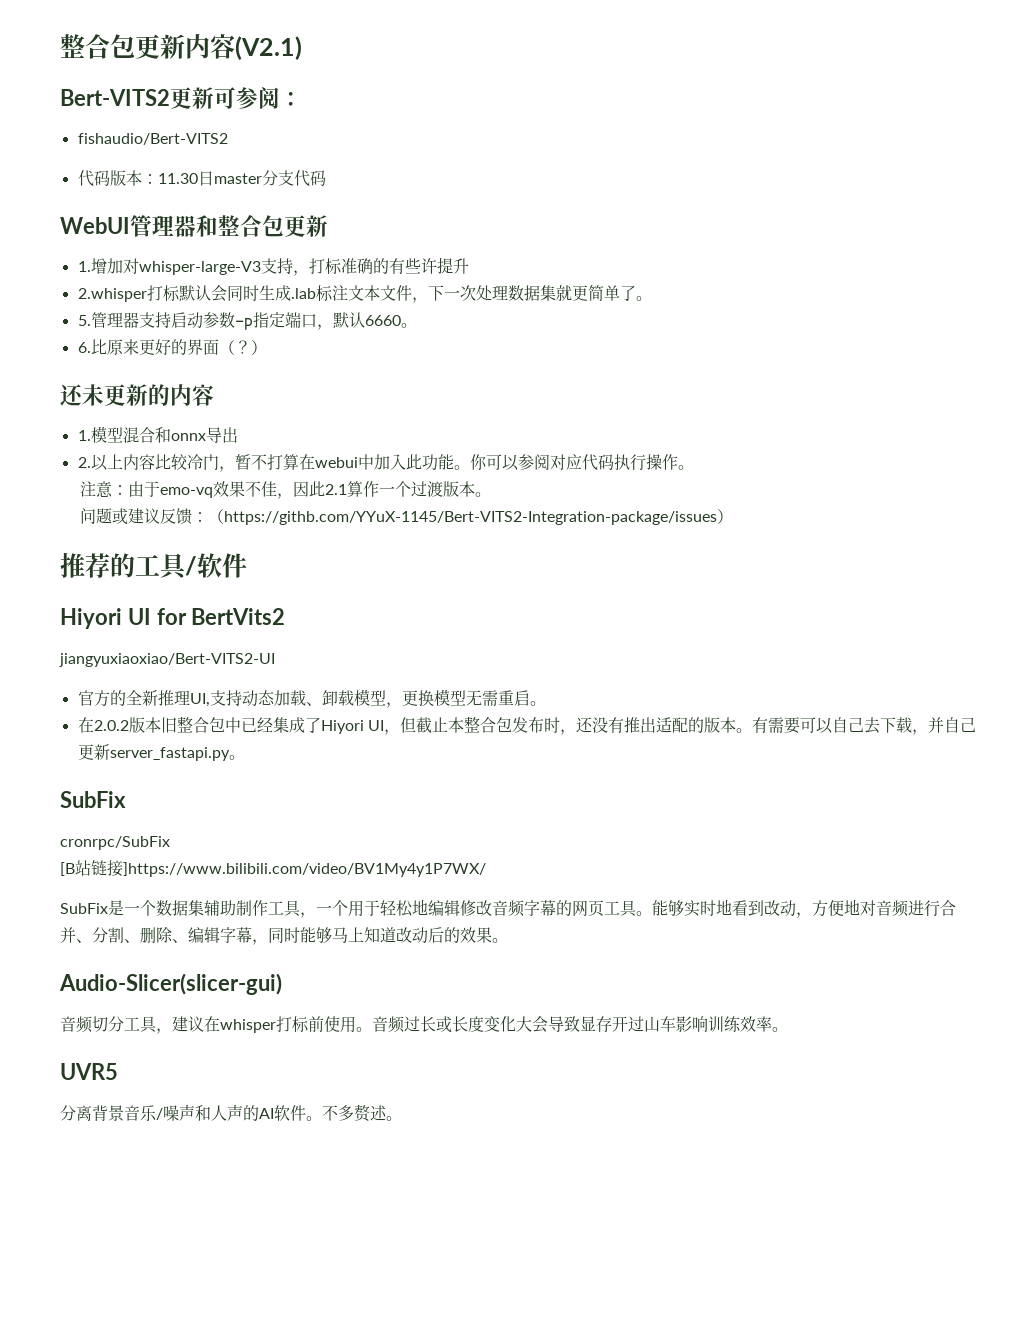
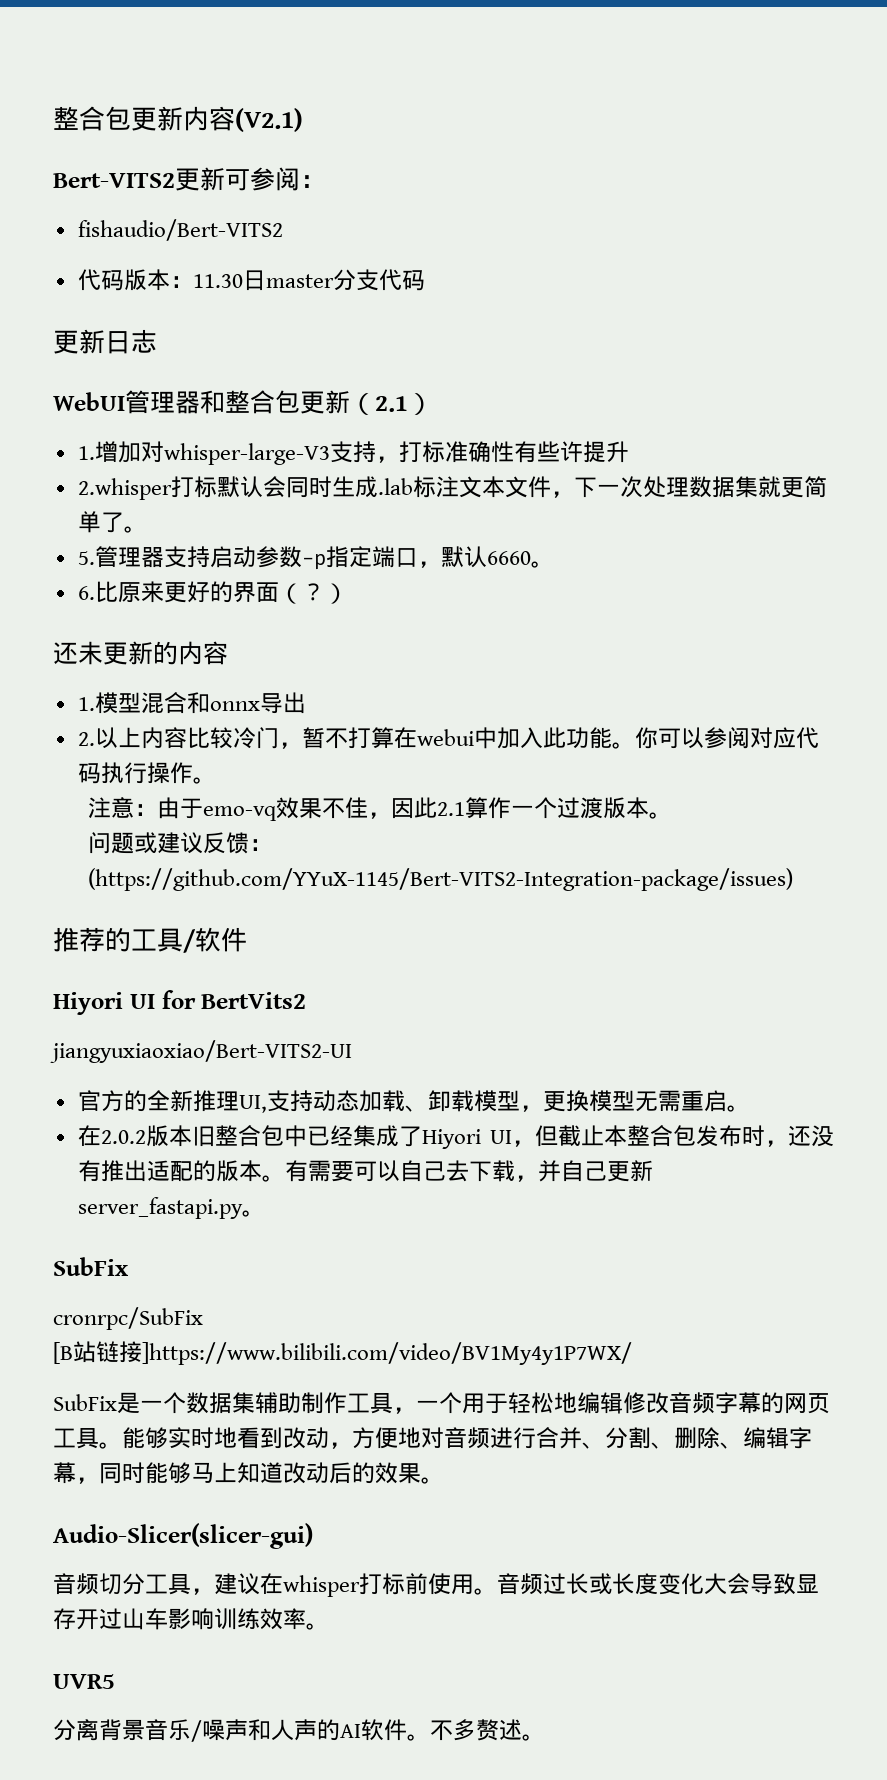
+ 更新日志
- WebUI管理器和整合包更新
+ WebUI管理器和整合包更新（2.1）
- 1.增加对whisper-large-V3支持，打标准确的有些许提升
+ 1.增加对whisper-large-V3支持，打标准确性有些许提升
- 问题或建议反馈：（https://githb.com/YYuX-1145/Bert-VITS2-Integration-package/issues）
+ 问题或建议反馈：(https://github.com/YYuX-1145/Bert-VITS2-Integration-package/issues)

